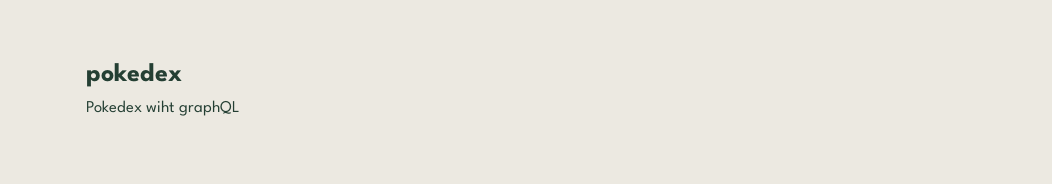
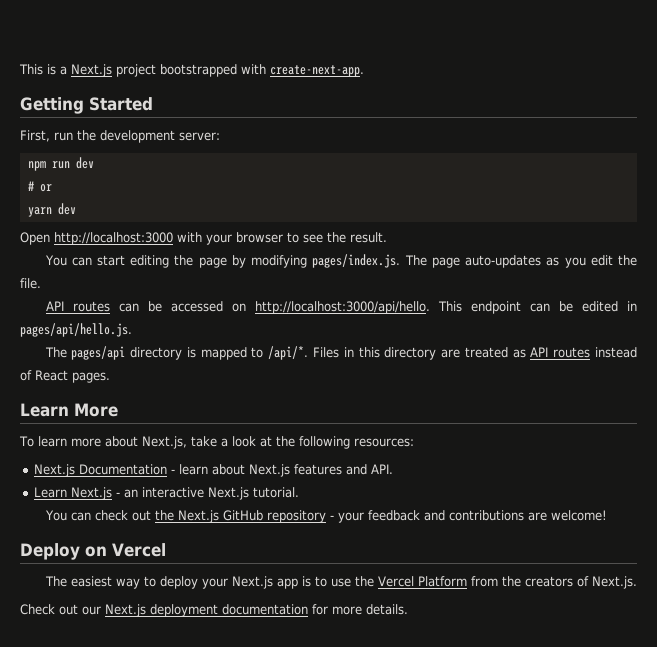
- pokedex
- Pokedex wiht graphQL
+ This is a Next.js project bootstrapped with create-next-app.
+ Getting Started
+ First, run the development server:
+ npm run dev
+ # or
+ yarn dev
+ Open http://localhost:3000 with your browser to see the result.
+ You can start editing the page by modifying pages/index.js. The page auto-updates as you edit the file.
+ API routes can be accessed on http://localhost:3000/api/hello. This endpoint can be edited in pages/api/hello.js.
+ The pages/api directory is mapped to /api/*. Files in this directory are treated as API routes instead of React pages.
+ Learn More
+ To learn more about Next.js, take a look at the following resources:
+ Next.js Documentation - learn about Next.js features and API.
+ Learn Next.js - an interactive Next.js tutorial.
+ You can check out the Next.js GitHub repository - your feedback and contributions are welcome!
+ Deploy on Vercel
+ The easiest way to deploy your Next.js app is to use the Vercel Platform from the creators of Next.js.
+ Check out our Next.js deployment documentation for more details.

